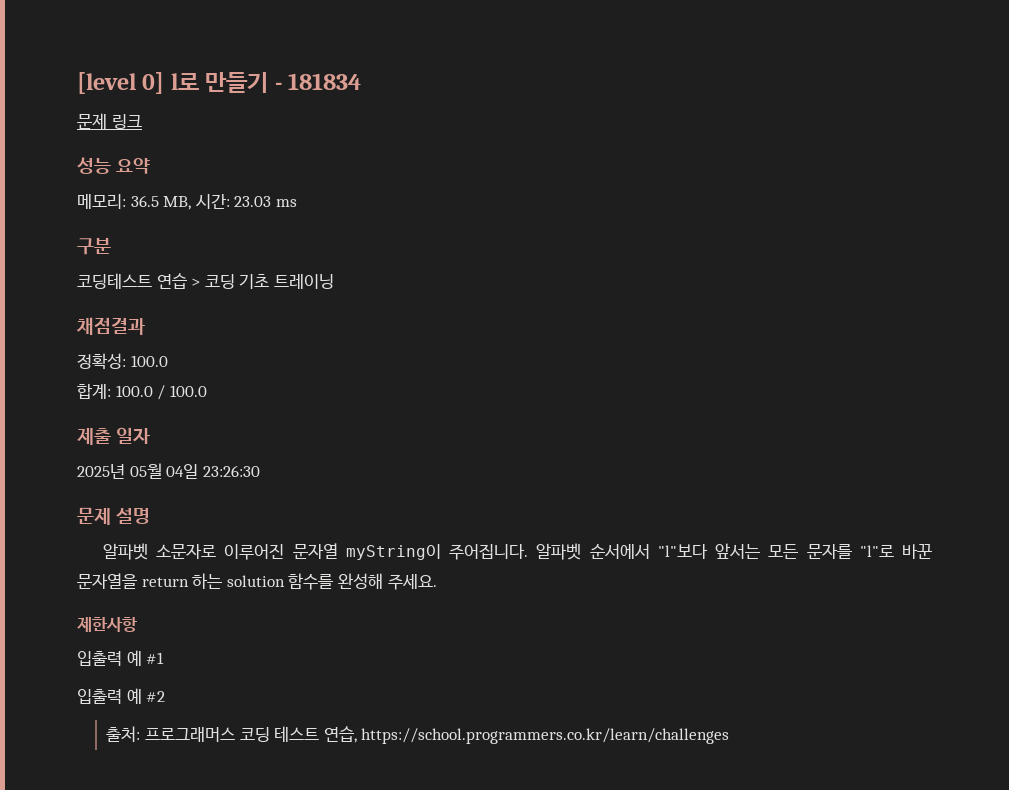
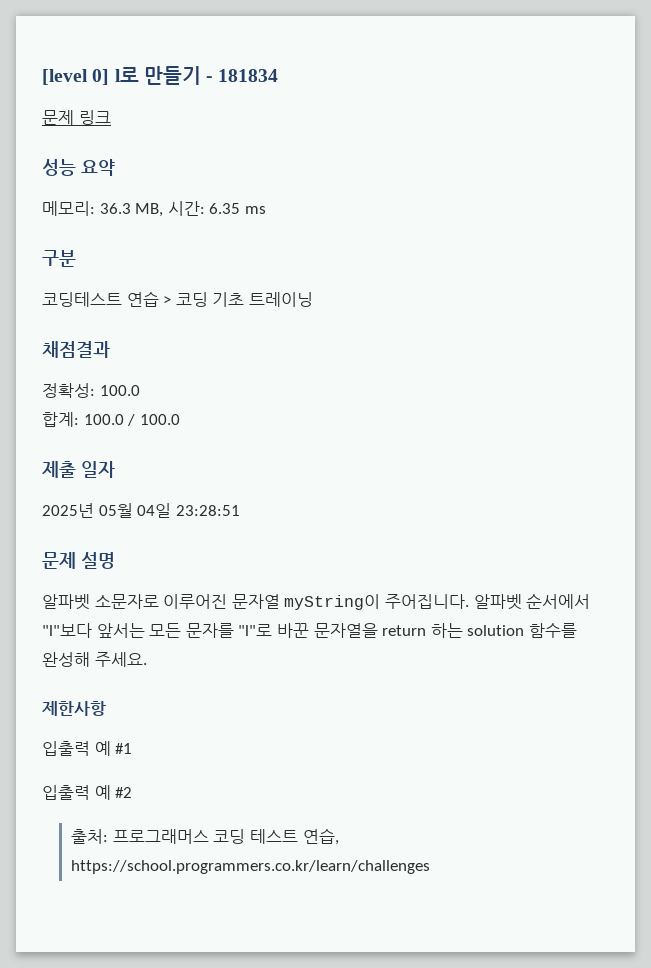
- 메모리: 36.5 MB, 시간: 23.03 ms
+ 메모리: 36.3 MB, 시간: 6.35 ms
- 2025년 05월 04일 23:26:30
+ 2025년 05월 04일 23:28:51

